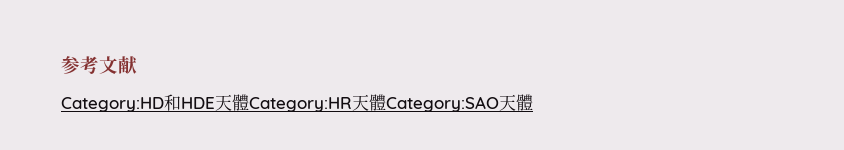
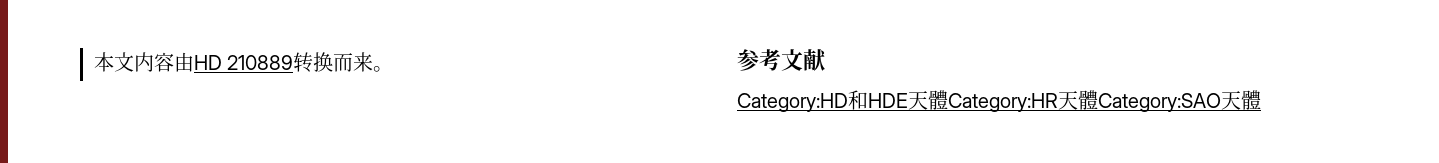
+ 本文内容由HD 210889转换而来。

